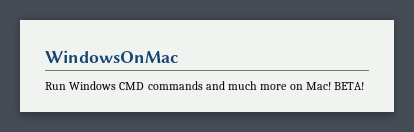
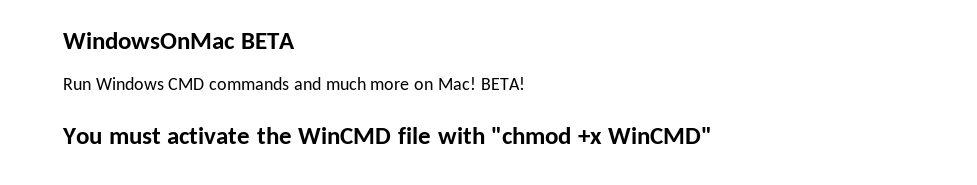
- WindowsOnMac
+ WindowsOnMac BETA
+ You must activate the WinCMD file with "chmod +x WinCMD"

